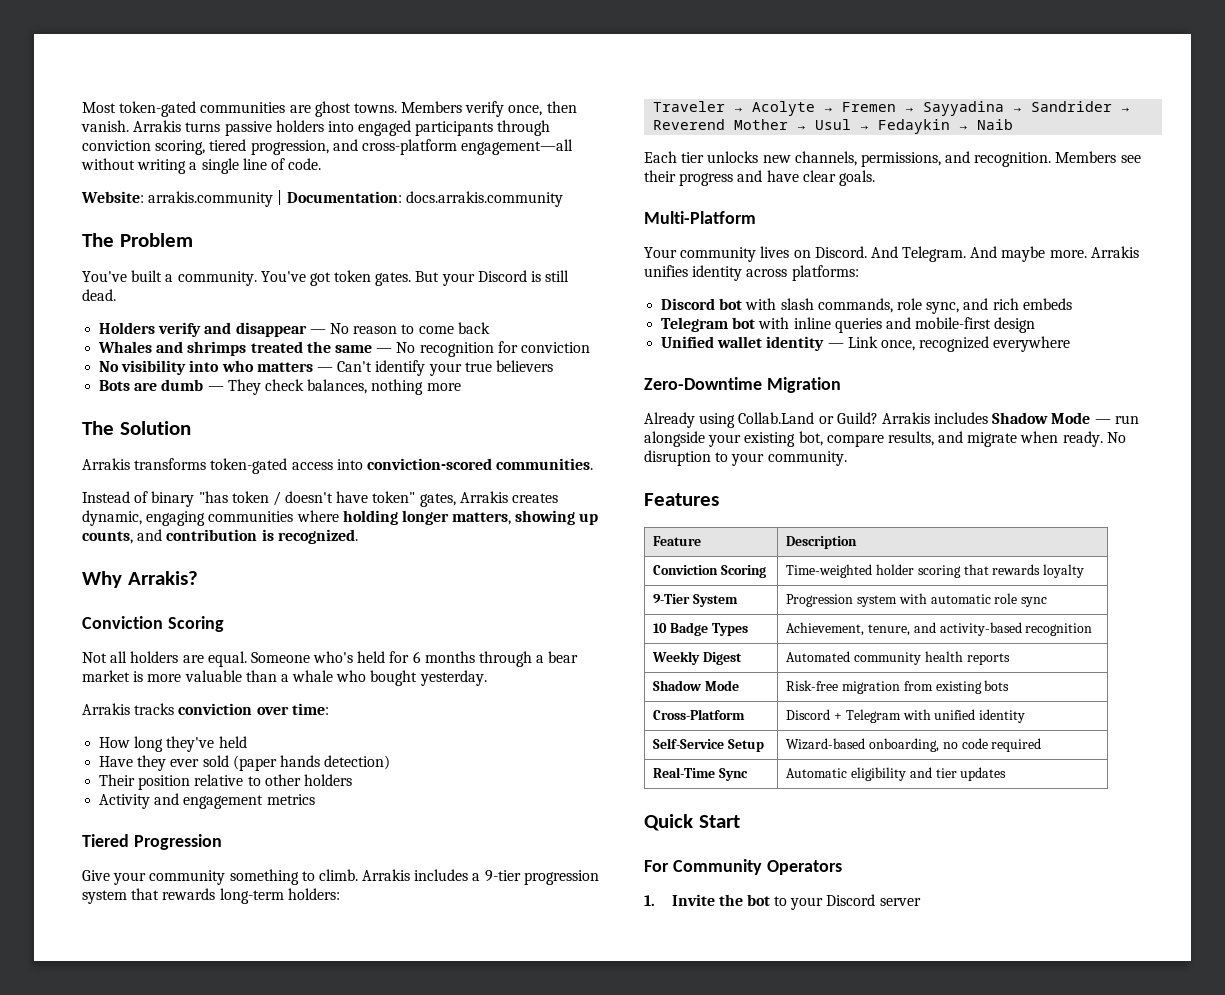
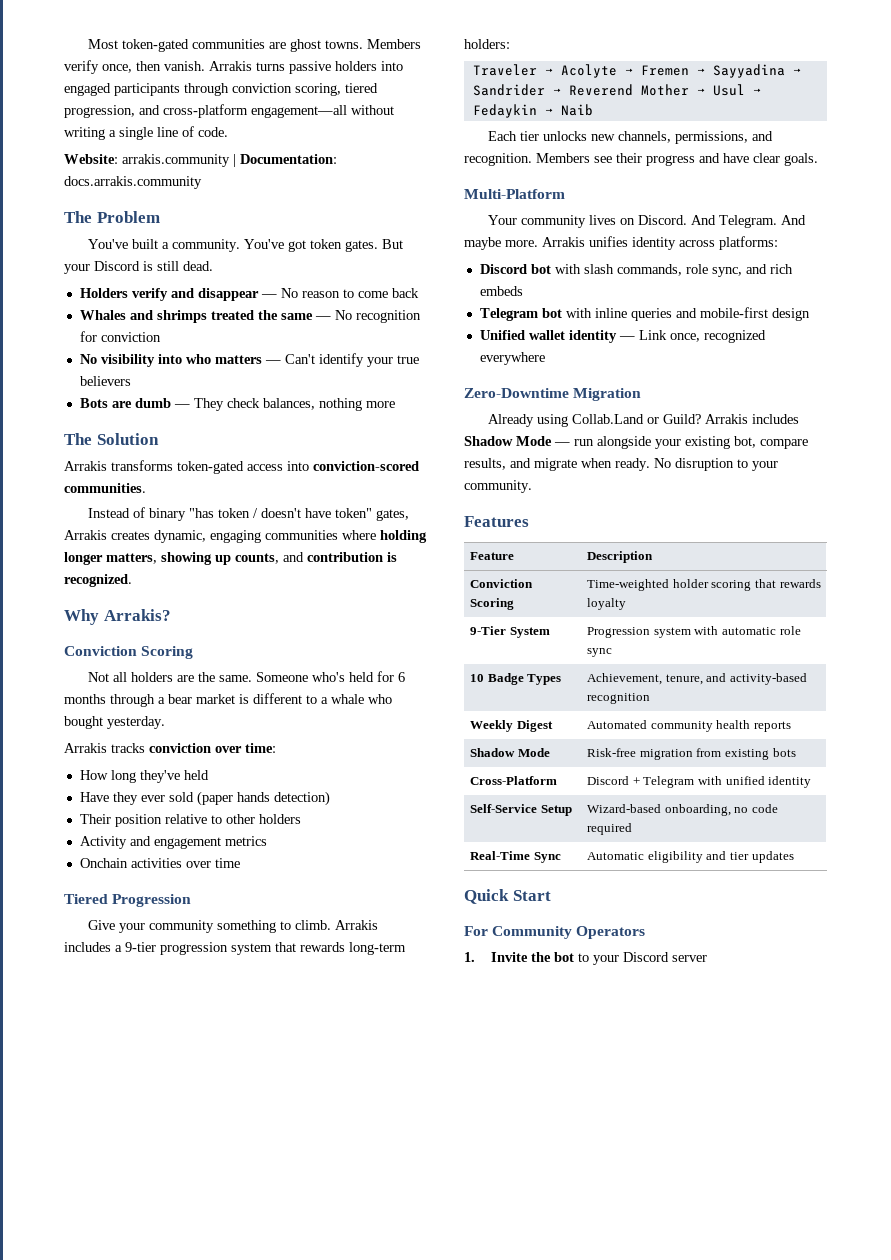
- Not all holders are equal.
+ Not all holders are the same.
- Someone who's held for 6 months through a bear market is more valuable than a whale who bought yesterday.
+ Someone who's held for 6 months through a bear market is different to a whale who bought yesterday.
+ Onchain activities over time

